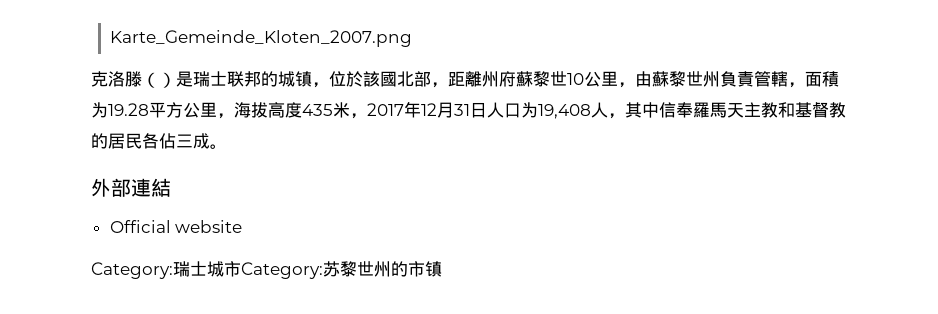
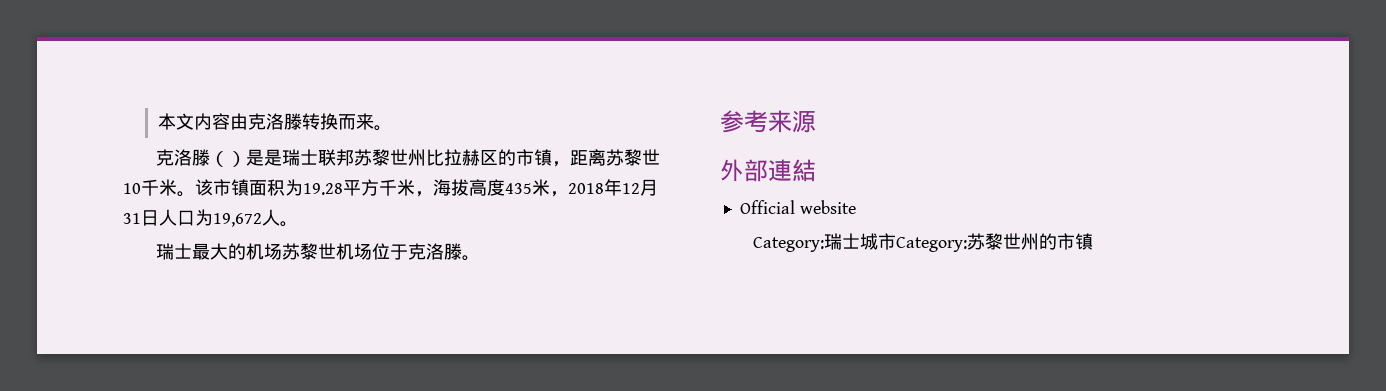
- Karte_Gemeinde_Kloten_2007.png
+ 本文内容由克洛滕转换而来。
- 克洛滕（）是瑞士联邦的城镇，位於該國北部，距離州府蘇黎世10公里，由蘇黎世州負責管轄，面積为19.28平方公里，海拔高度435米，2017年12月31日人口为19,408人，其中信奉羅馬天主教和基督教的居民各佔三成。
+ 克洛滕（）是是瑞士联邦苏黎世州比拉赫区的市镇，距离苏黎世10千米。该市镇面积为19.28平方千米，海拔高度435米，2018年12月31日人口为19,672人。
+ 瑞士最大的机场苏黎世机场位于克洛滕。
+ 参考来源

